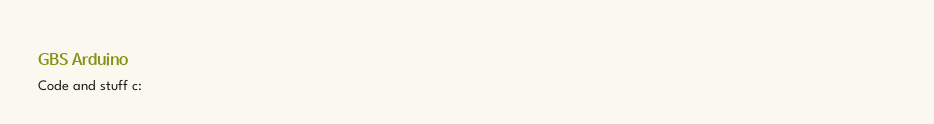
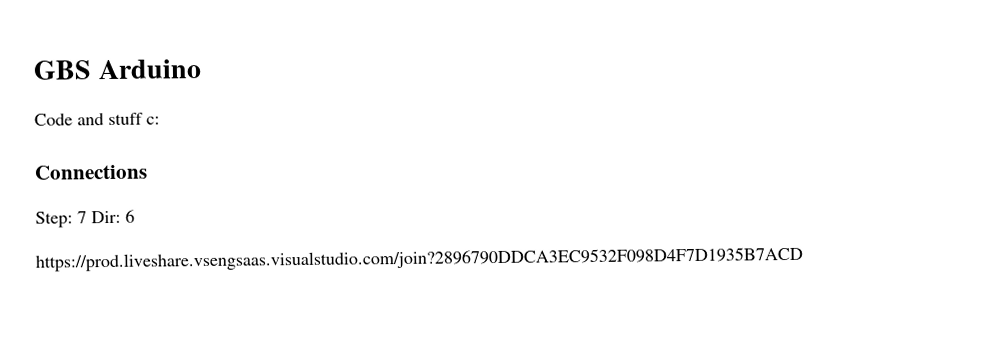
+ Connections
+ Step: 7 Dir: 6
+ https://prod.liveshare.vsengsaas.visualstudio.com/join?2896790DDCA3EC9532F098D4F7D1935B7ACD

